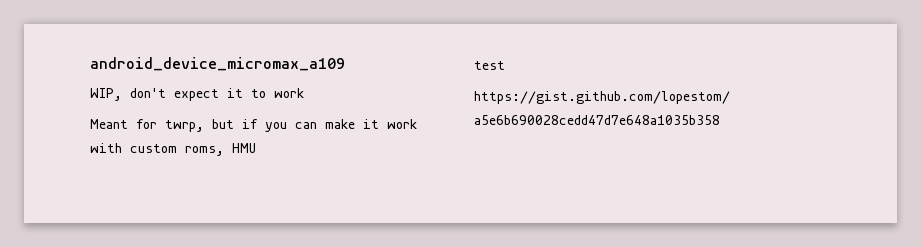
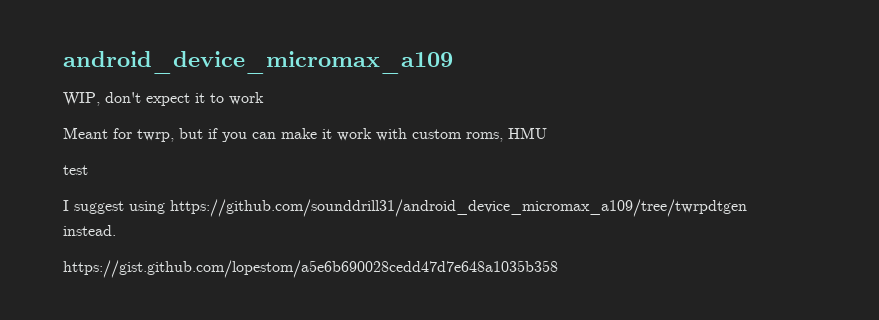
+ I suggest using https://github.com/sounddrill31/android_device_micromax_a109/tree/twrpdtgen instead.

